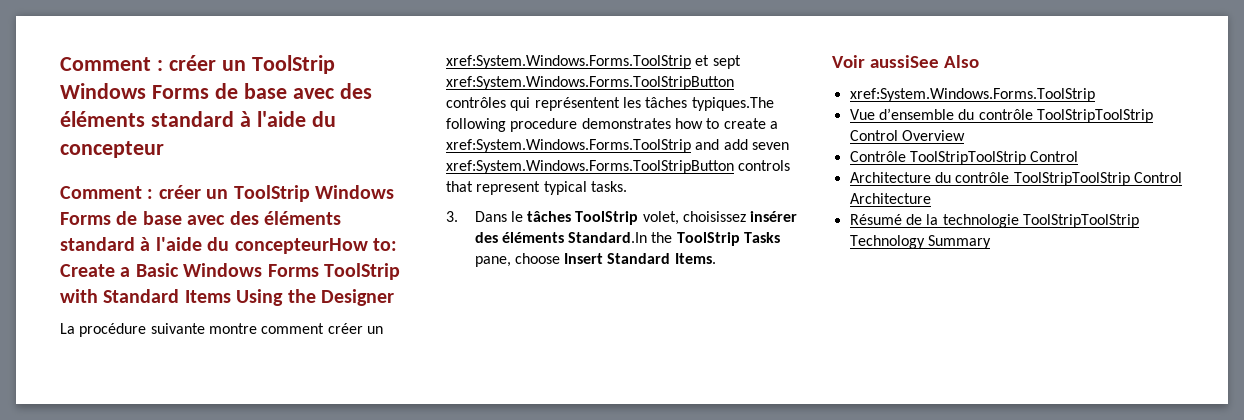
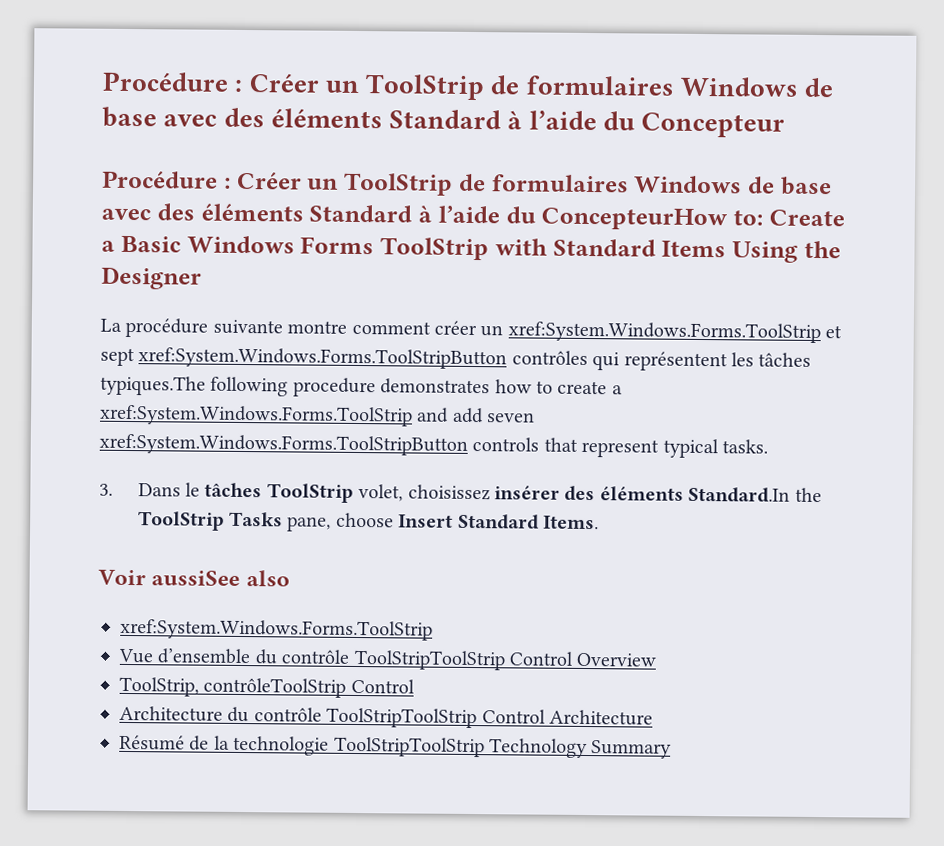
- Comment : créer un ToolStrip Windows Forms de base avec des éléments standard à l'aide du concepteur
- Comment : créer un ToolStrip Windows Forms de base avec des éléments standard à l'aide du concepteurHow to: Create a Basic Windows Forms ToolStrip with Standard Items Using the Designer
+ Procédure : Créer un ToolStrip de formulaires Windows de base avec des éléments Standard à l’aide du Concepteur
+ Procédure : Créer un ToolStrip de formulaires Windows de base avec des éléments Standard à l’aide du ConcepteurHow to: Create a Basic Windows Forms ToolStrip with Standard Items Using the Designer
- Voir aussiSee Also
+ Voir aussiSee also
- Contrôle ToolStripToolStrip Control
+ ToolStrip, contrôleToolStrip Control

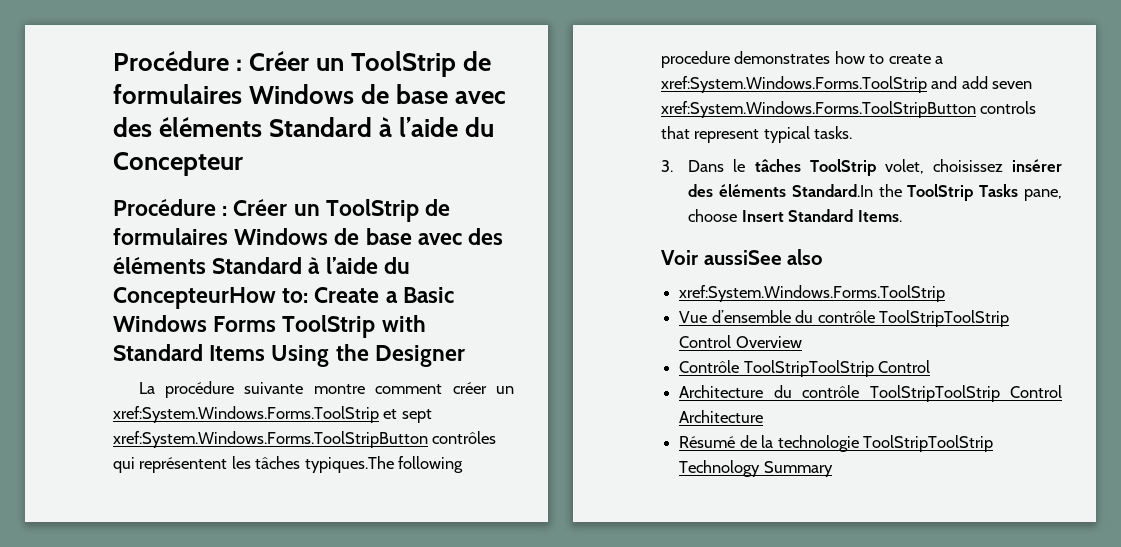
- ToolStrip, contrôleToolStrip Control
+ Contrôle ToolStripToolStrip Control

